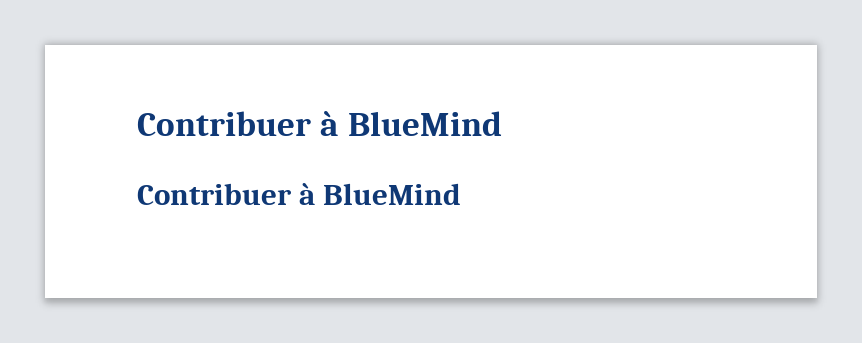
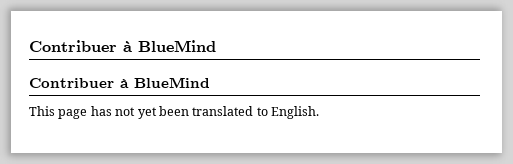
+ This page has not yet been translated to English.

